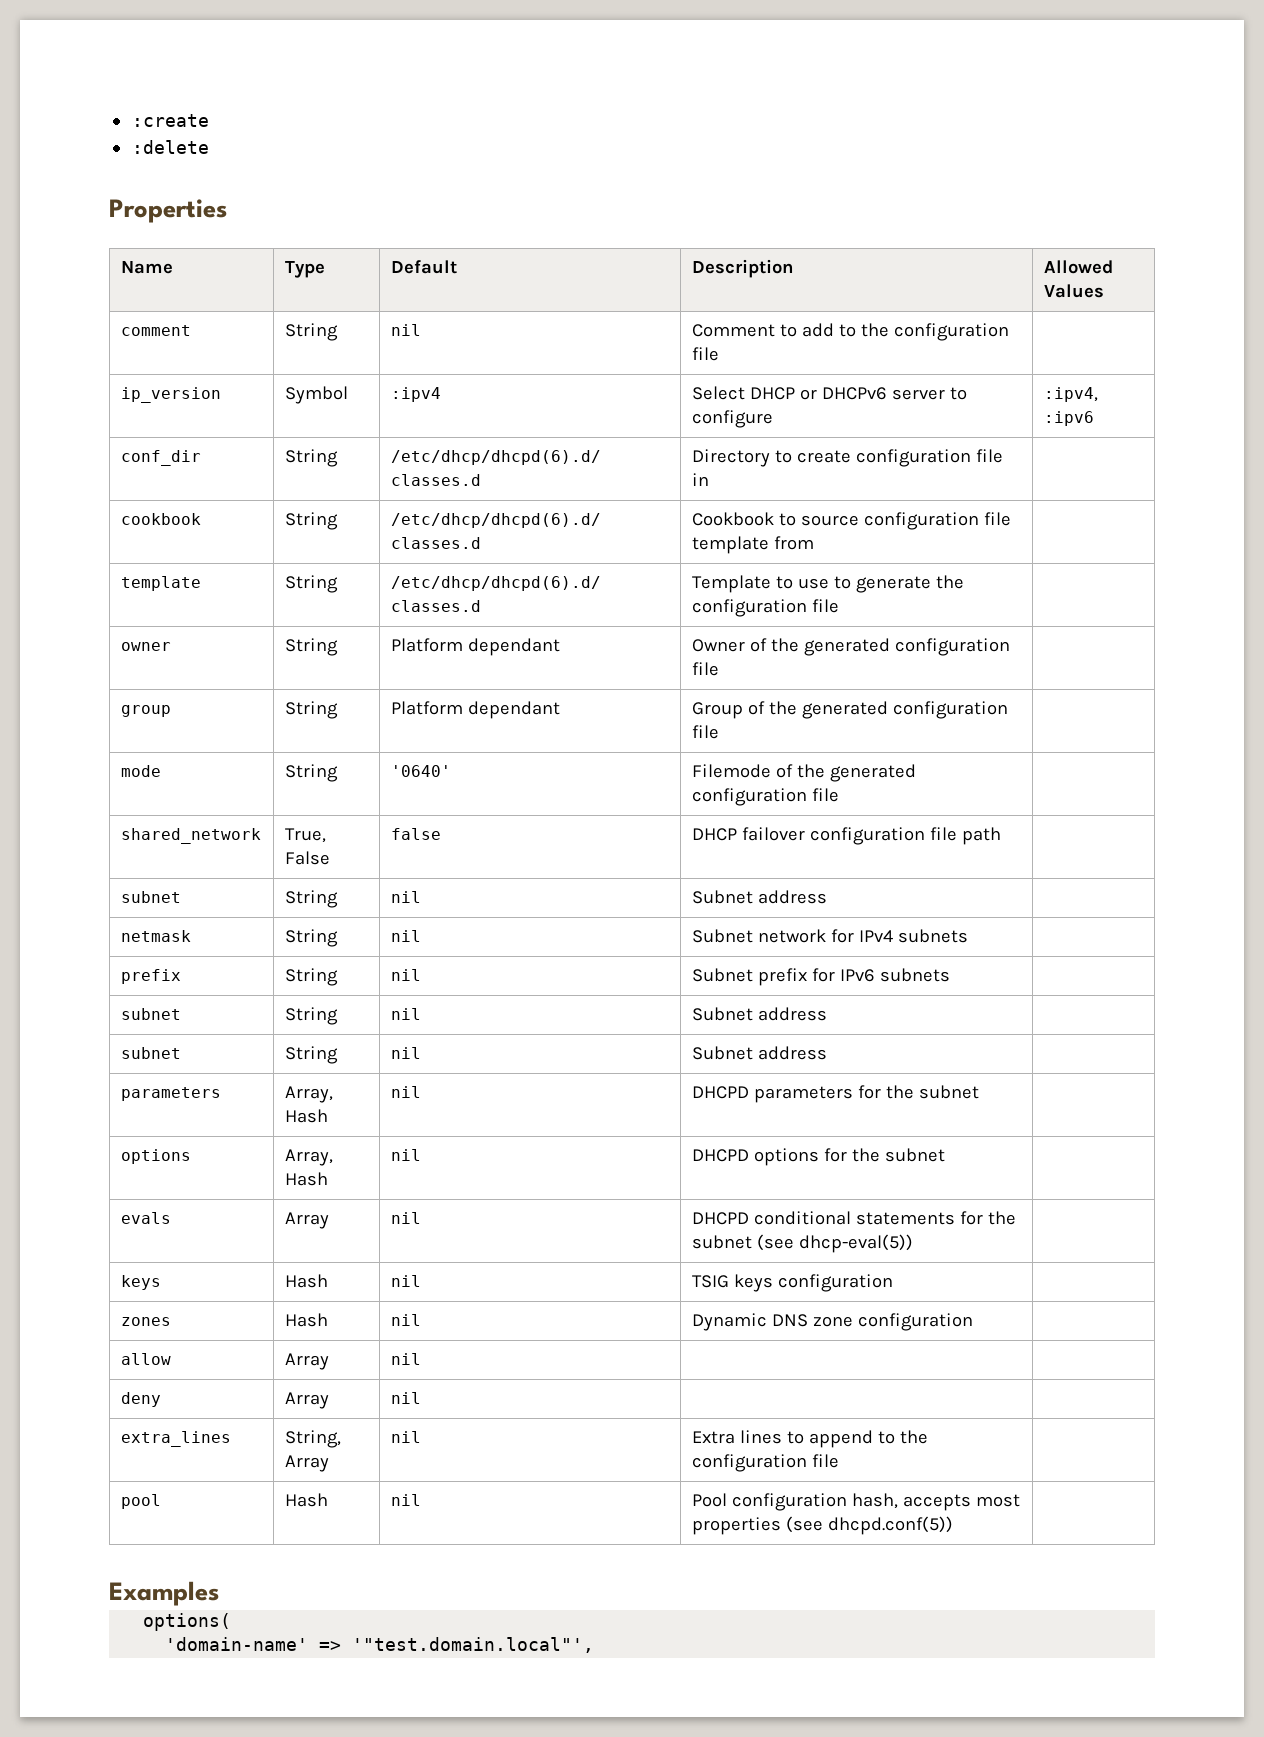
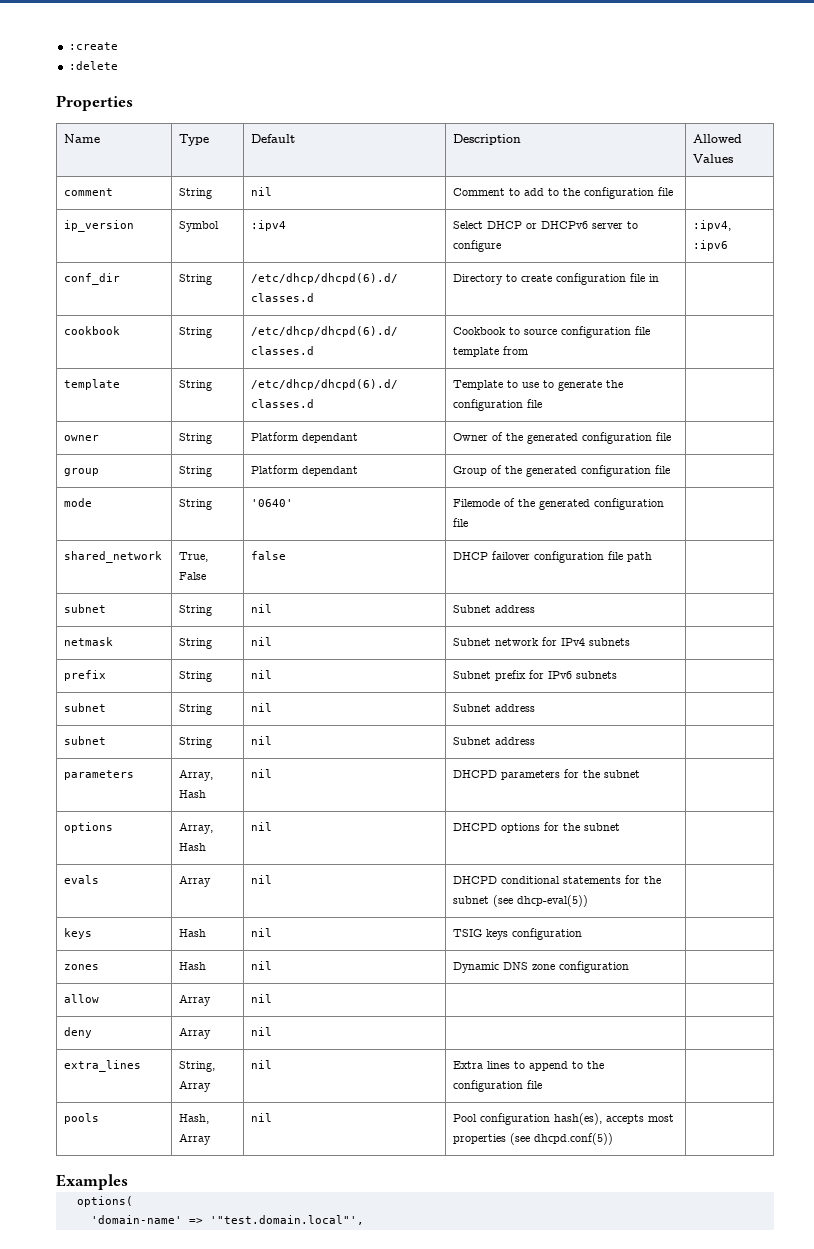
- pool | Hash | nil | Pool configuration hash, accepts most properties (see dhcpd.conf(5)) |
+ pools | Hash, Array | nil | Pool configuration hash(es), accepts most properties (see dhcpd.conf(5)) |

